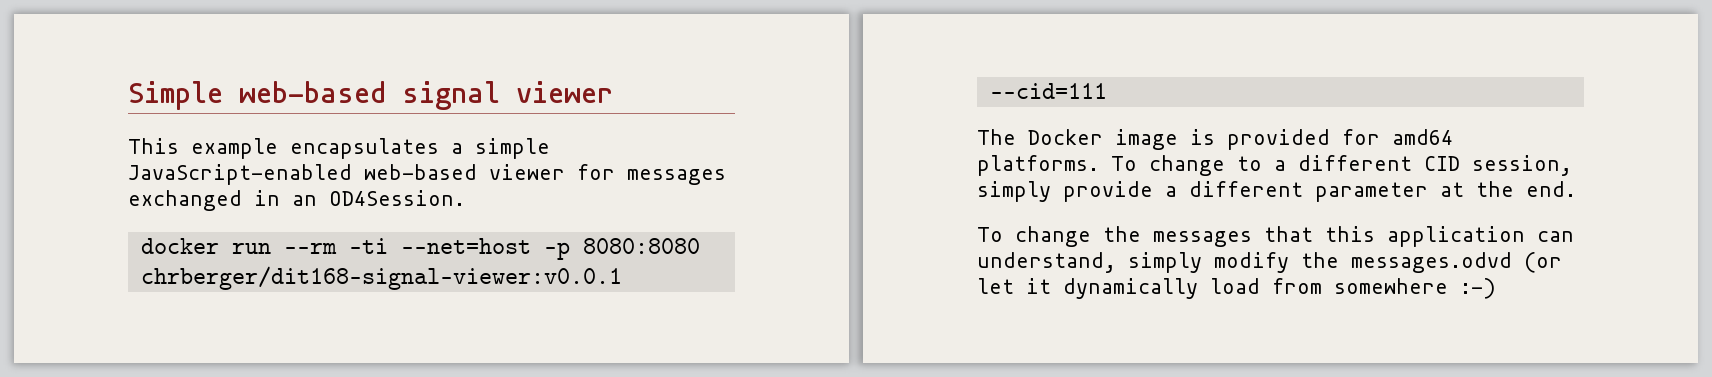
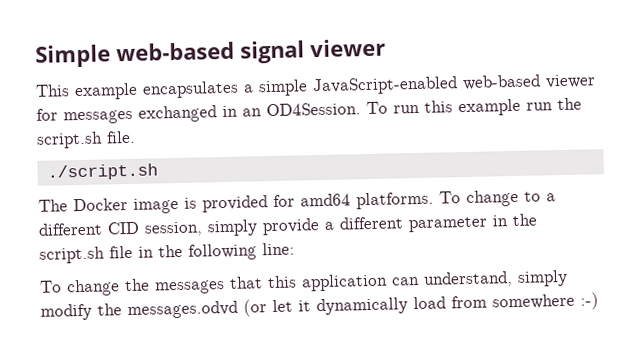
- This example encapsulates a simple JavaScript-enabled web-based viewer for messages exchanged in an OD4Session.
- docker run --rm -ti --net=host -p 8080:8080 chrberger/dit168-signal-viewer:v0.0.1 --cid=111
+ This example encapsulates a simple JavaScript-enabled web-based viewer for messages exchanged in an OD4Session. To run this example run the script.sh file.
+ ./script.sh
- To change to a different CID session, simply provide a different parameter at the end.
+ To change to a different CID session, simply provide a different parameter in the script.sh file in the following line:

